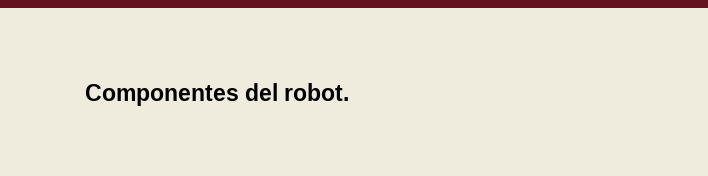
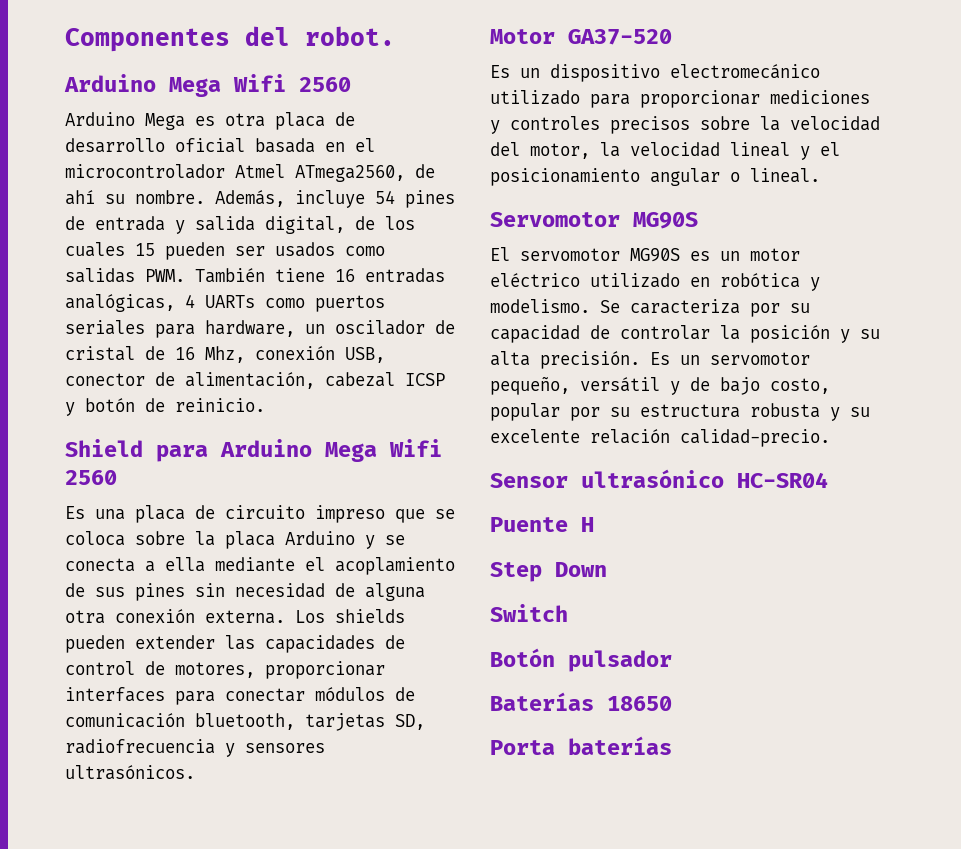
  Componentes del robot.
+ Arduino Mega Wifi 2560
+ Arduino Mega es otra placa de desarrollo oficial basada en el microcontrolador Atmel ATmega2560, de ahí su nombre. Además, incluye 54 pines de entrada y salida digital, de los cuales 15 pueden ser usados como salidas PWM. También tiene 16 entradas analógicas, 4 UARTs como puertos seriales para hardware, un oscilador de cristal de 16 Mhz, conexión USB, conector de alimentación, cabezal ICSP y botón de reinicio.
+ Shield para Arduino Mega Wifi 2560
+ Es una placa de circuito impreso que se coloca sobre la placa Arduino y se conecta a ella mediante el acoplamiento de sus pines sin necesidad de alguna otra conexión externa. Los shields pueden extender las capacidades de control de motores, proporcionar interfaces para conectar módulos de comunicación bluetooth, tarjetas SD, radiofrecuencia y sensores ultrasónicos.
+ Motor GA37-520
+ Es un dispositivo electromecánico utilizado para proporcionar mediciones y controles precisos sobre la velocidad del motor, la velocidad lineal y el posicionamiento angular o lineal.
+ Servomotor MG90S
+ El servomotor MG90S es un motor eléctrico utilizado en robótica y modelismo. Se caracteriza por su capacidad de controlar la posición y su alta precisión. Es un servomotor pequeño, versátil y de bajo costo, popular por su estructura robusta y su excelente relación calidad-precio.
+ Sensor ultrasónico HC-SR04
+ Puente H
+ Step Down
+ Switch
+ Botón pulsador
+ Baterías 18650
+ Porta baterías

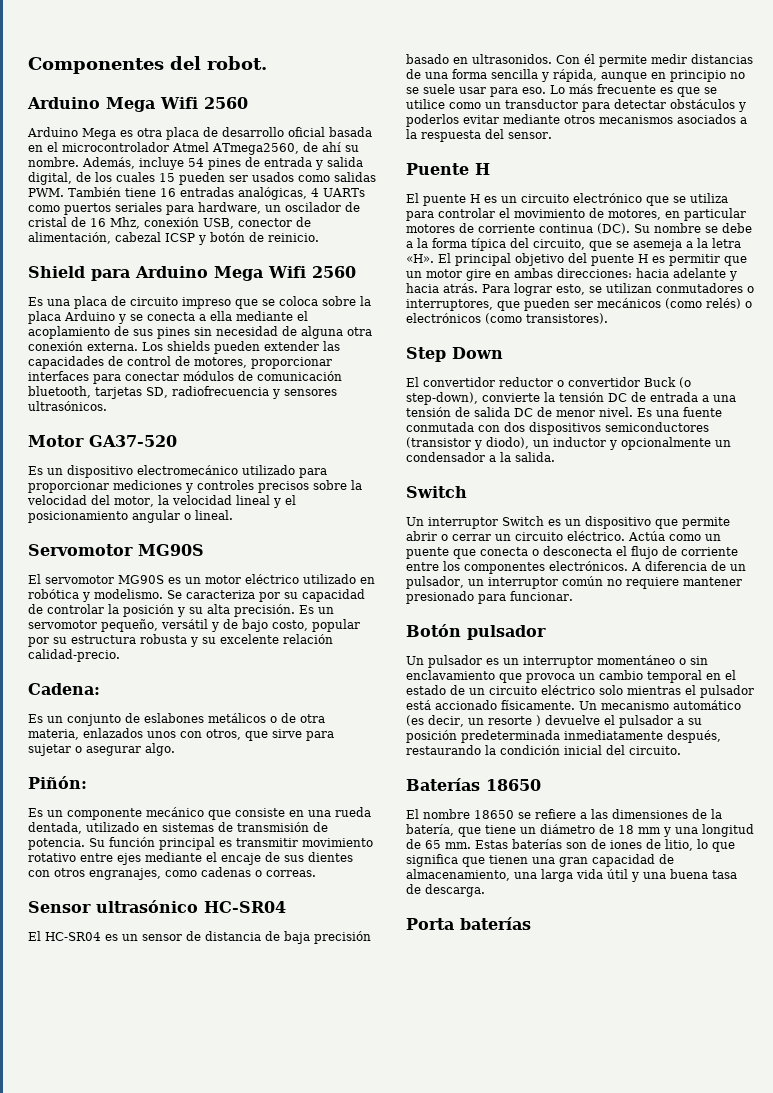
+ Cadena:
+ Es un conjunto de eslabones metálicos o de otra materia, enlazados unos con otros, que sirve para sujetar o asegurar algo.
+ Piñón:
+ Es un componente mecánico que consiste en una rueda dentada, utilizado en sistemas de transmisión de potencia. Su función principal es transmitir movimiento rotativo entre ejes mediante el encaje de sus dientes con otros engranajes, como cadenas o correas.
  Sensor ultrasónico HC-SR04
+ El HC-SR04 es un sensor de distancia de baja precisión basado en ultrasonidos. Con él permite medir distancias de una forma sencilla y rápida, aunque en principio no se suele usar para eso. Lo más frecuente es que se utilice como un transductor para detectar obstáculos y poderlos evitar mediante otros mecanismos asociados a la respuesta del sensor.
  Puente H
+ El puente H es un circuito electrónico que se utiliza para controlar el movimiento de motores, en particular motores de corriente continua (DC). Su nombre se debe a la forma típica del circuito, que se asemeja a la letra «H». El principal objetivo del puente H es permitir que un motor gire en ambas direcciones: hacia adelante y hacia atrás. Para lograr esto, se utilizan conmutadores o interruptores, que pueden ser mecánicos (como relés) o electrónicos (como transistores).
  Step Down
+ El convertidor reductor o convertidor Buck (o step-down), convierte la tensión DC de entrada a una tensión de salida DC de menor nivel. Es una fuente conmutada con dos dispositivos semiconductores (transistor y diodo), un inductor y opcionalmente un condensador a la salida.
  Switch
+ Un interruptor Switch es un dispositivo que permite abrir o cerrar un circuito eléctrico. Actúa como un puente que conecta o desconecta el flujo de corriente entre los componentes electrónicos. A diferencia de un pulsador, un interruptor común no requiere mantener presionado para funcionar.
  Botón pulsador
+ Un pulsador es un interruptor momentáneo o sin enclavamiento que provoca un cambio temporal en el estado de un circuito eléctrico solo mientras el pulsador está accionado físicamente. Un mecanismo automático (es decir, un resorte ) devuelve el pulsador a su posición predeterminada inmediatamente después, restaurando la condición inicial del circuito.
  Baterías 18650
+ El nombre 18650 se refiere a las dimensiones de la batería, que tiene un diámetro de 18 mm y una longitud de 65 mm. Estas baterías son de iones de litio, lo que significa que tienen una gran capacidad de almacenamiento, una larga vida útil y una buena tasa de descarga.

